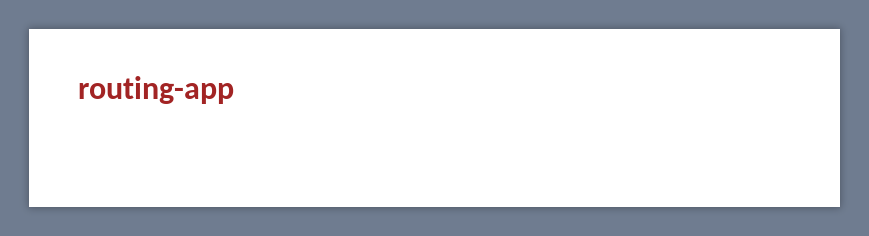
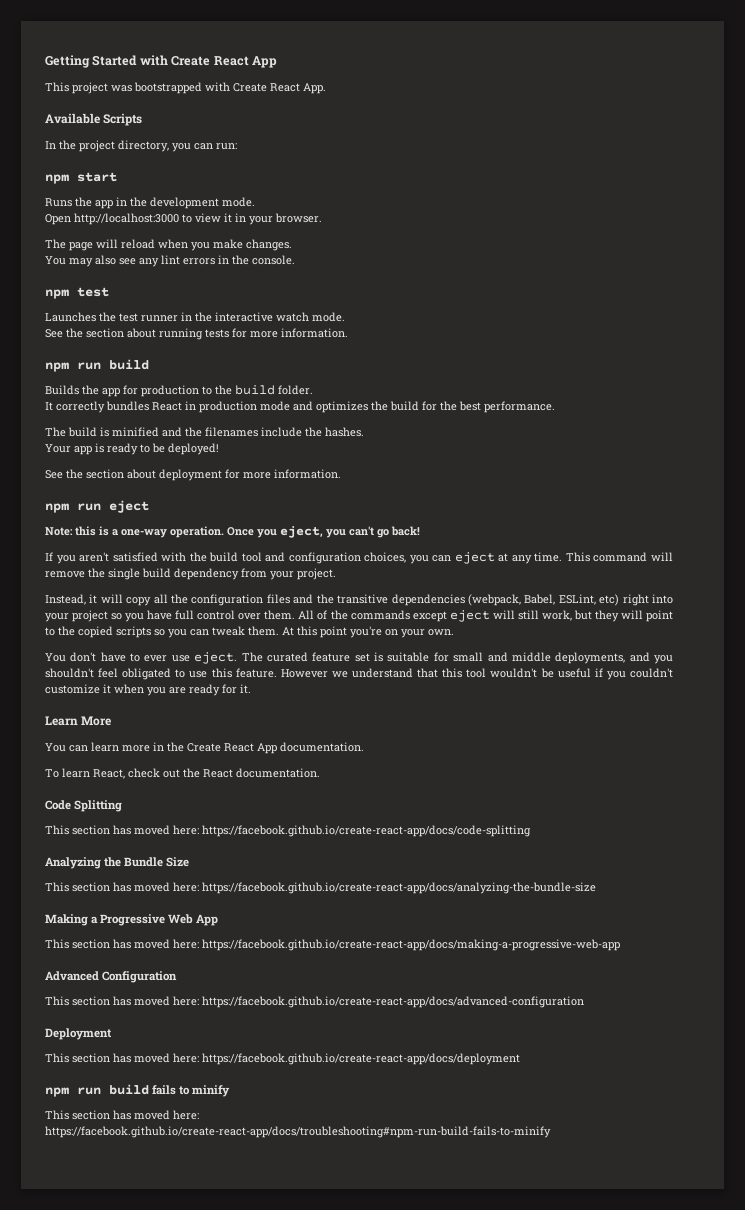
- routing-app
+ Getting Started with Create React App
+ This project was bootstrapped with Create React App.
+ Available Scripts
+ In the project directory, you can run:
+ npm start
+ Runs the app in the development mode.
+ Open http://localhost:3000 to view it in your browser.
+ The page will reload when you make changes.
+ You may also see any lint errors in the console.
+ npm test
+ Launches the test runner in the interactive watch mode.
+ See the section about running tests for more information.
+ npm run build
+ Builds the app for production to the build folder.
+ It correctly bundles React in production mode and optimizes the build for the best performance.
+ The build is minified and the filenames include the hashes.
+ Your app is ready to be deployed!
+ See the section about deployment for more information.
+ npm run eject
+ Note: this is a one-way operation. Once you eject, you can't go back!
+ If you aren't satisfied with the build tool and configuration choices, you can eject at any time. This command will remove the single build dependency from your project.
+ Instead, it will copy all the configuration files and the transitive dependencies (webpack, Babel, ESLint, etc) right into your project so you have full control over them. All of the commands except eject will still work, but they will point to the copied scripts so you can tweak them. At this point you're on your own.
+ You don't have to ever use eject. The curated feature set is suitable for small and middle deployments, and you shouldn't feel obligated to use this feature. However we understand that this tool wouldn't be useful if you couldn't customize it when you are ready for it.
+ Learn More
+ You can learn more in the Create React App documentation.
+ To learn React, check out the React documentation.
+ Code Splitting
+ This section has moved here: https://facebook.github.io/create-react-app/docs/code-splitting
+ Analyzing the Bundle Size
+ This section has moved here: https://facebook.github.io/create-react-app/docs/analyzing-the-bundle-size
+ Making a Progressive Web App
+ This section has moved here: https://facebook.github.io/create-react-app/docs/making-a-progressive-web-app
+ Advanced Configuration
+ This section has moved here: https://facebook.github.io/create-react-app/docs/advanced-configuration
+ Deployment
+ This section has moved here: https://facebook.github.io/create-react-app/docs/deployment
+ npm run build fails to minify
+ This section has moved here: https://facebook.github.io/create-react-app/docs/troubleshooting#npm-run-build-fails-to-minify

